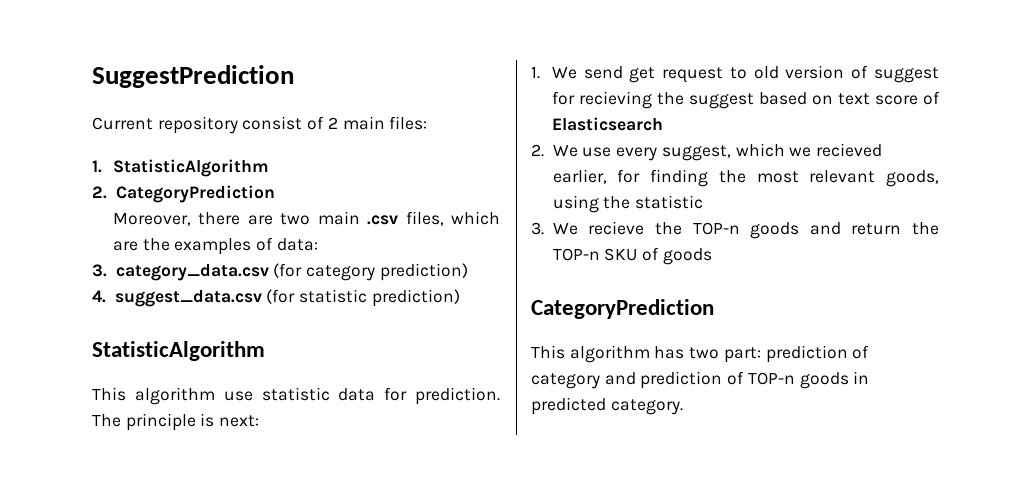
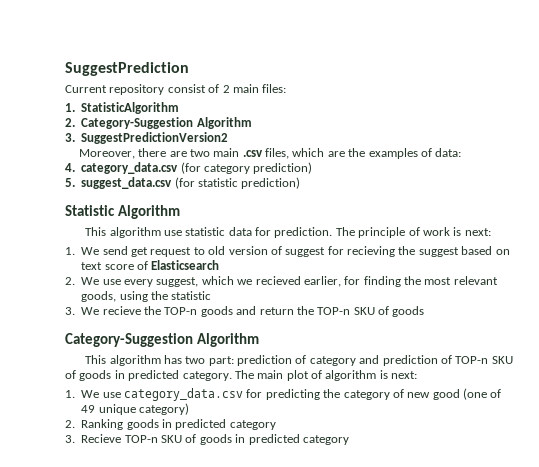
- 2. CategoryPrediction
+ 2. Category-Suggestion Algorithm
+ 3. SuggestPredictionVersion2
- 3. category_data.csv (for category prediction)
+ 4. category_data.csv (for category prediction)
- 4. suggest_data.csv (for statistic prediction)
- StatisticAlgorithm
+ 5. suggest_data.csv (for statistic prediction)
+ Statistic Algorithm
- The principle is next:
+ The principle of work is next:
  3. We recieve the TOP-n goods and return the TOP-n SKU of goods
- CategoryPrediction
+ Category-Suggestion Algorithm
- This algorithm has two part: prediction of category and prediction of TOP-n goods in predicted category.
+ This algorithm has two part: prediction of category and prediction of TOP-n SKU of goods in predicted category.
+ The main plot of algorithm is next:
+ 1. We use category_data.csv for predicting the category of new good (one of 49 unique category)
+ 2. Ranking goods in predicted category
+ 3. Recieve TOP-n SKU of goods in predicted category

